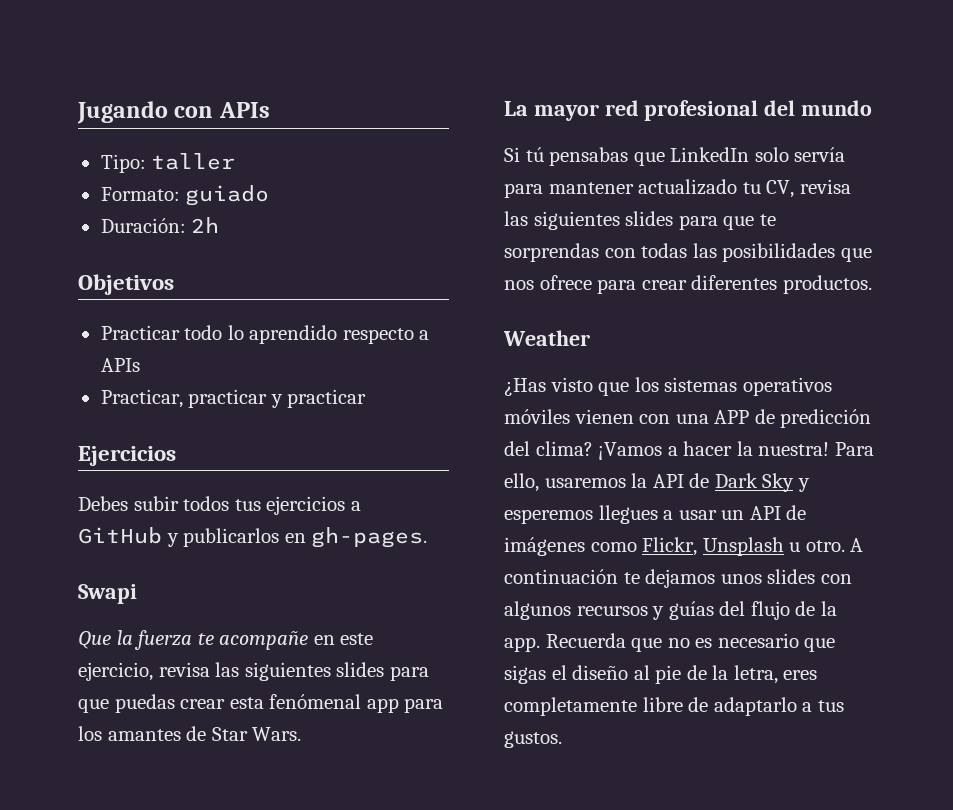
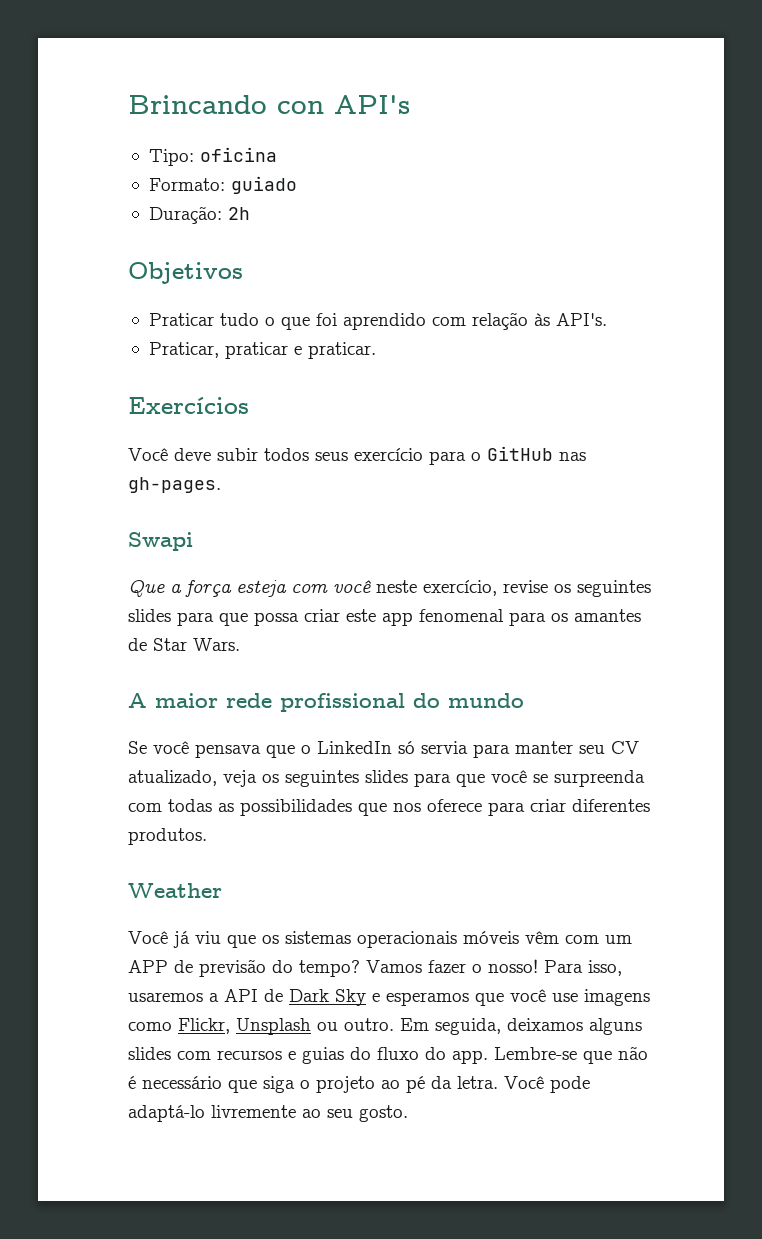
- Jugando con APIs
+ Brincando con API's
- Tipo: taller
+ Tipo: oficina
- Duración: 2h
+ Duração: 2h
- Practicar todo lo aprendido respecto a APIs
- Practicar, practicar y practicar
- Ejercicios
- Debes subir todos tus ejercicios a GitHub y publicarlos en gh-pages.
+ Praticar tudo o que foi aprendido com relação às API's.
+ Praticar, praticar e praticar.
+ Exercícios
+ Você deve subir todos seus exercício para o GitHub nas gh-pages.
  Swapi
- Que la fuerza te acompañe en este ejercicio, revisa las siguientes slides para que puedas crear esta fenómenal app para los amantes de Star Wars.
- La mayor red profesional del mundo
- Si tú pensabas que LinkedIn solo servía para mantener actualizado tu CV, revisa las siguientes slides para que te sorprendas con todas las posibilidades que nos ofrece para crear diferentes productos.
+ Que a força esteja com você neste exercício, revise os seguintes slides para que possa criar este app fenomenal para os amantes de Star Wars.
+ A maior rede profissional do mundo
+ Se você pensava que o LinkedIn só servia para manter seu CV atualizado, veja os seguintes slides para que você se surpreenda com todas as possibilidades que nos oferece para criar diferentes produtos.
  Weather
- ¿Has visto que los sistemas operativos móviles vienen con una APP de predicción del clima? ¡Vamos a hacer la nuestra! Para ello, usaremos la API de Dark Sky y esperemos llegues a usar un API de imágenes como Flickr, Unsplash u otro. A continuación te dejamos unos slides con algunos recursos y guías del flujo de la app. Recuerda que no es necesario que sigas el diseño al pie de la letra, eres completamente libre de adaptarlo a tus gustos.
+ Você já viu que os sistemas operacionais móveis vêm com um APP de previsão do tempo? Vamos fazer o nosso! Para isso, usaremos a API de Dark Sky e esperamos que você use imagens como Flickr, Unsplash ou outro. Em seguida, deixamos alguns slides com recursos e guias do fluxo do app. Lembre-se que não é necessário que siga o projeto ao pé da letra. Você pode adaptá-lo livremente ao seu gosto.

